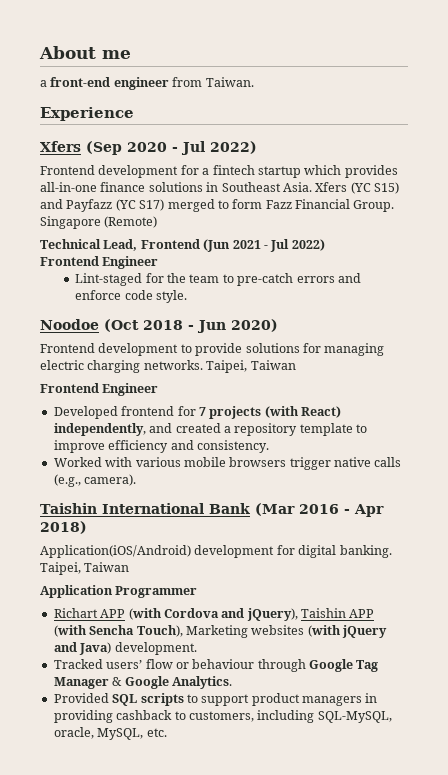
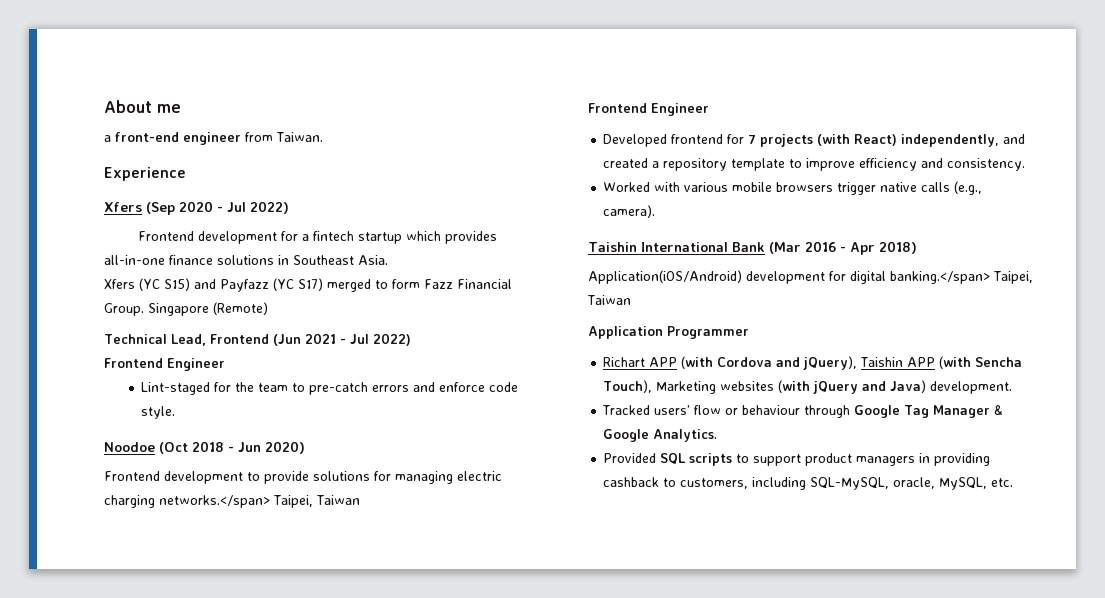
- Frontend development for a fintech startup which provides all-in-one finance solutions in Southeast Asia. Xfers (YC S15) and Payfazz (YC S17) merged to form Fazz Financial Group.
+ Frontend development for a fintech startup which provides all-in-one finance solutions in Southeast Asia.
+ Xfers (YC S15) and Payfazz (YC S17) merged to form Fazz Financial Group.
- Frontend development to provide solutions for managing electric charging networks. Taipei, Taiwan
+ Frontend development to provide solutions for managing electric charging networks.</span> Taipei, Taiwan
- Application(iOS/Android) development for digital banking. Taipei, Taiwan
+ Application(iOS/Android) development for digital banking.</span> Taipei, Taiwan

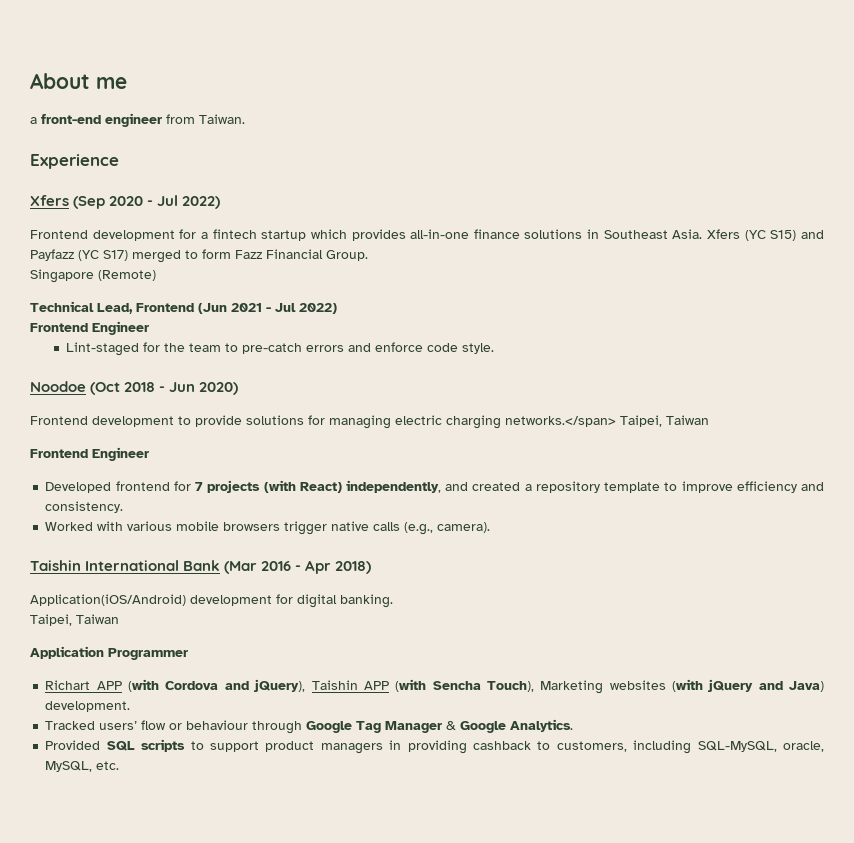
- Frontend development for a fintech startup which provides all-in-one finance solutions in Southeast Asia.
- Xfers (YC S15) and Payfazz (YC S17) merged to form Fazz Financial Group. Singapore (Remote)
+ Frontend development for a fintech startup which provides all-in-one finance solutions in Southeast Asia. Xfers (YC S15) and Payfazz (YC S17) merged to form Fazz Financial Group.
+ Singapore (Remote)
- Application(iOS/Android) development for digital banking.</span> Taipei, Taiwan
+ Application(iOS/Android) development for digital banking.
+ Taipei, Taiwan

